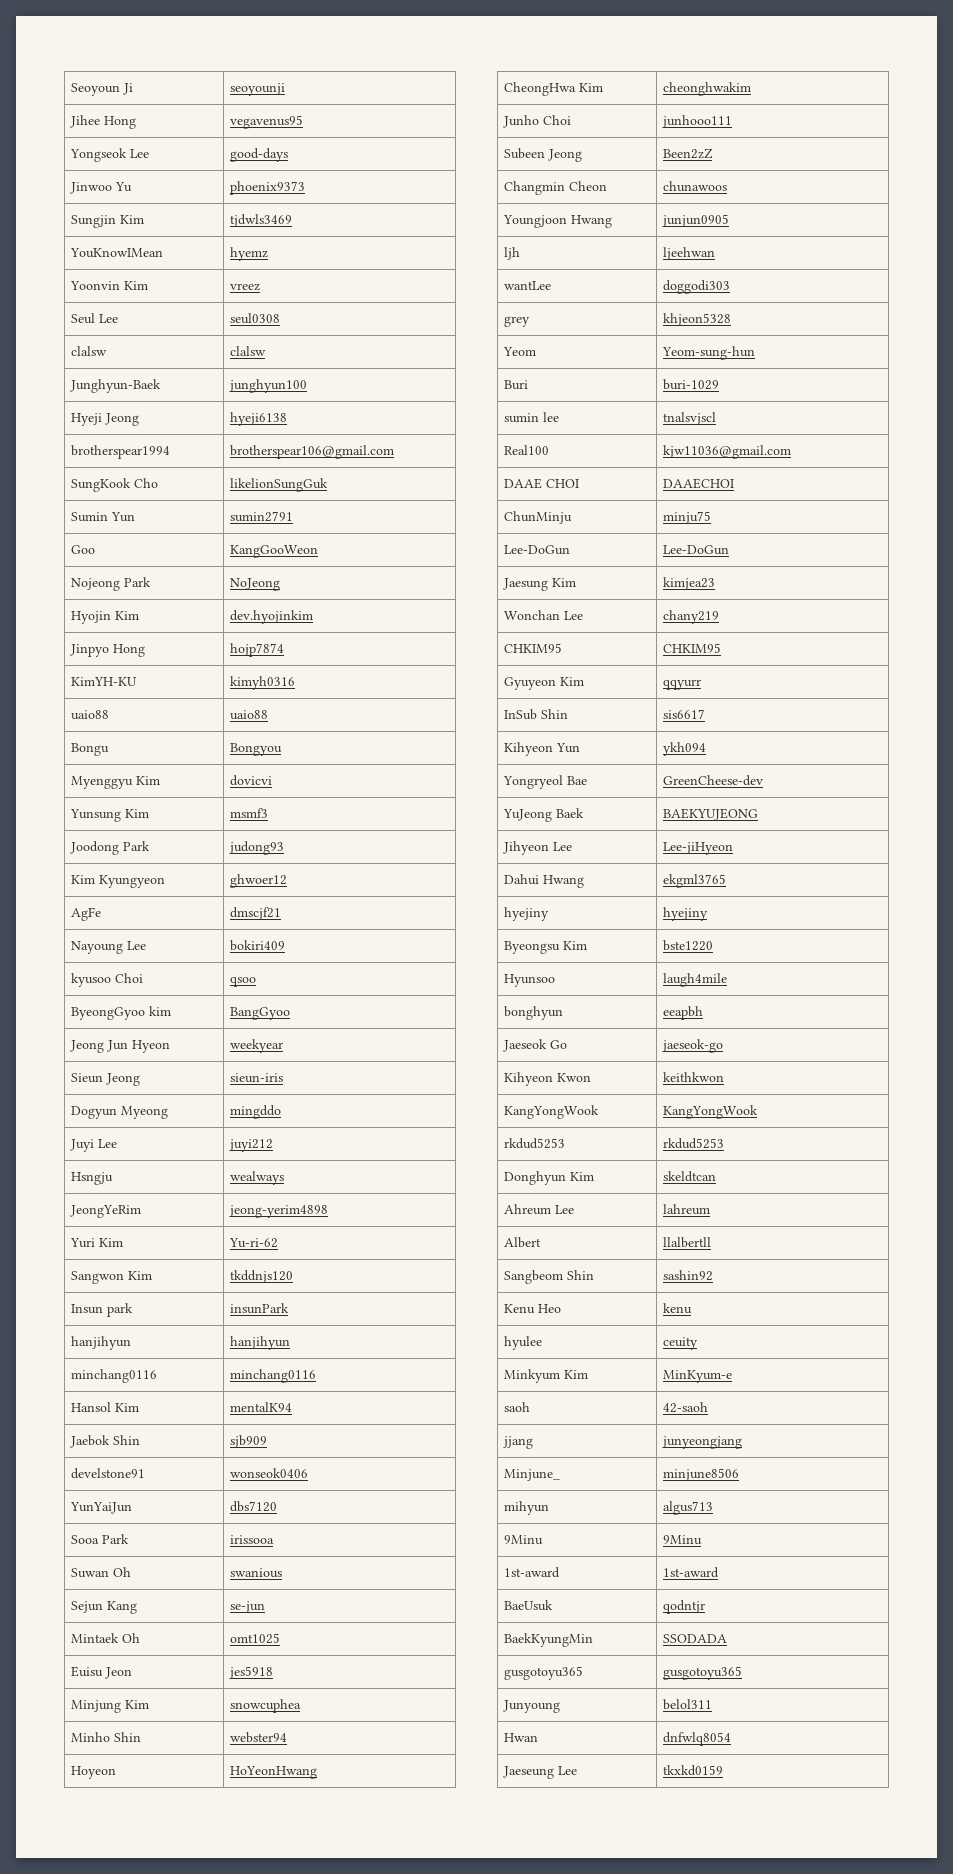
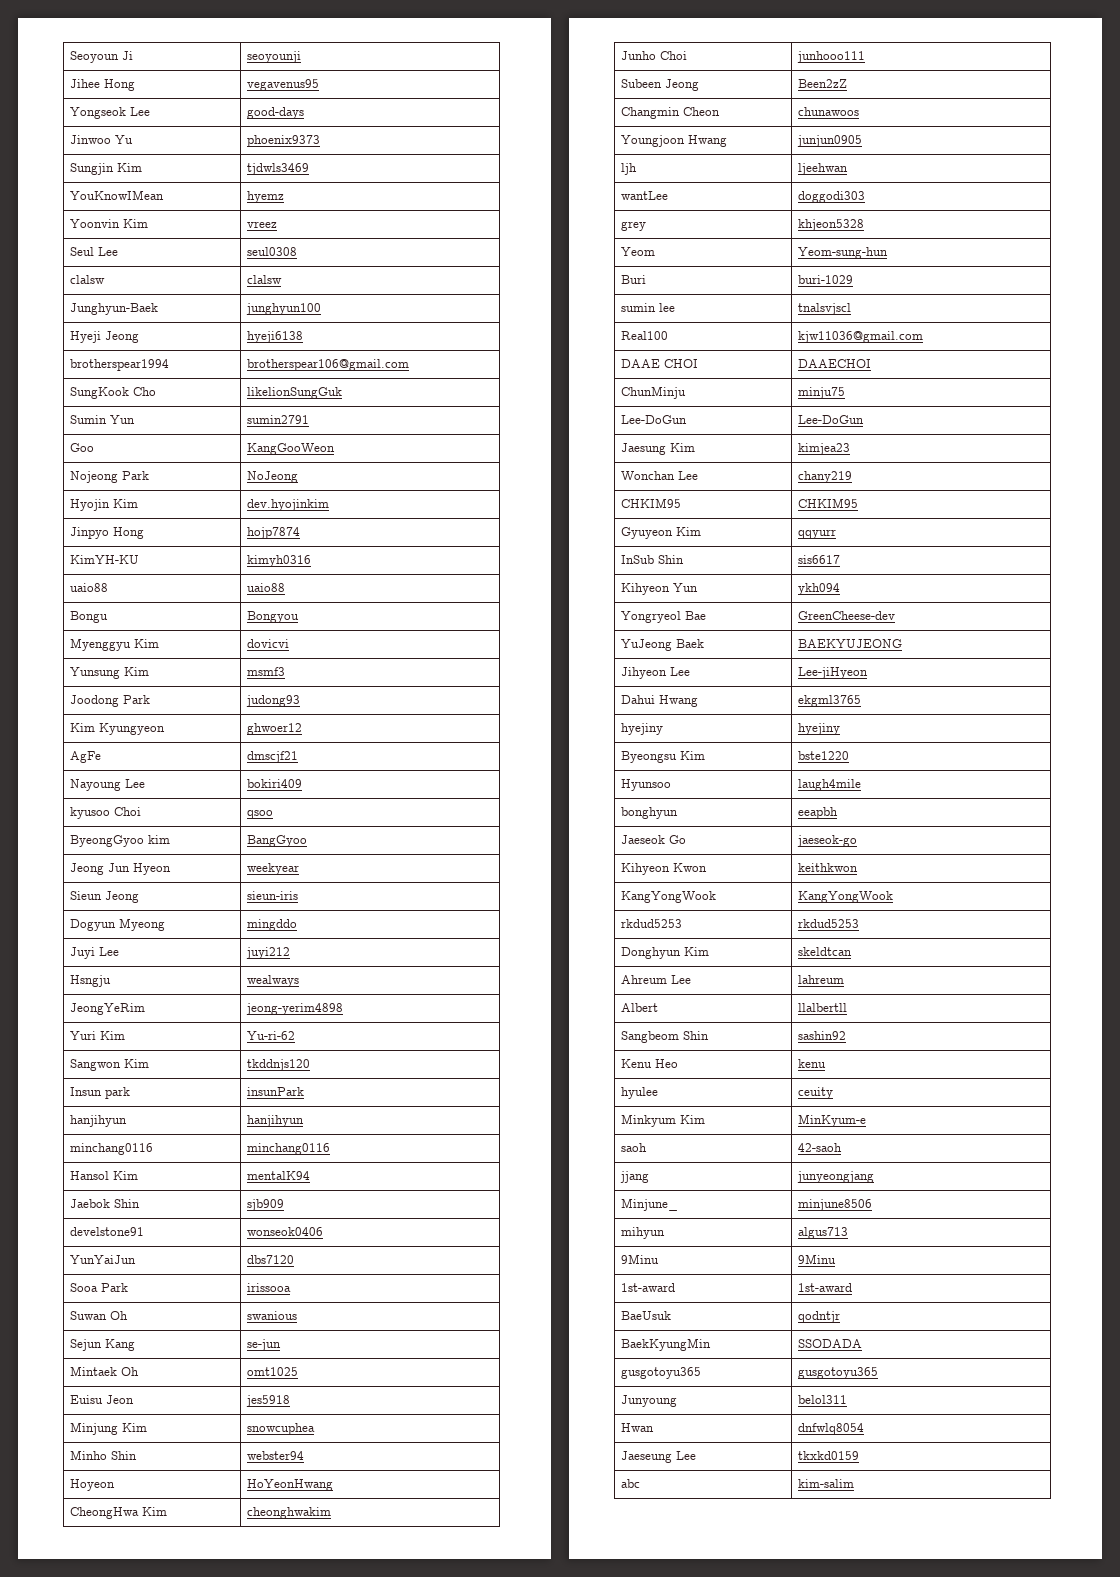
+ abc | kim-salim

